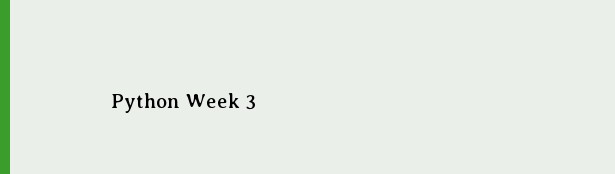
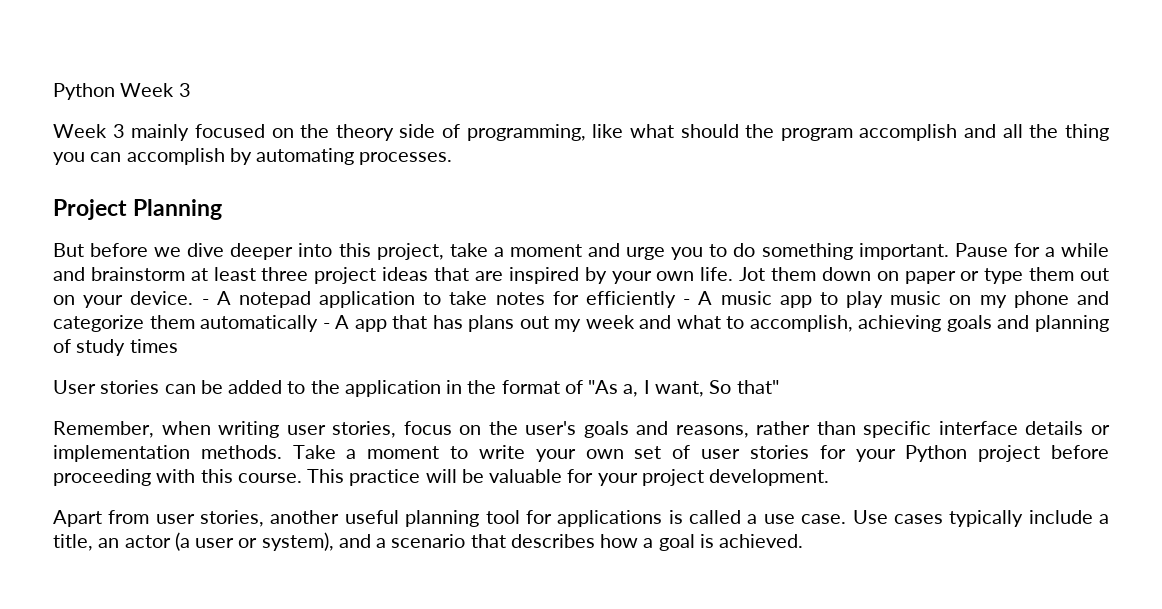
+ Week 3 mainly focused on the theory side of programming, like what should the program accomplish and all the thing you can accomplish by automating processes.
+ Project Planning
+ But before we dive deeper into this project, take a moment and urge you to do something important. Pause for a while and brainstorm at least three project ideas that are inspired by your own life. Jot them down on paper or type them out on your device. - A notepad application to take notes for efficiently - A music app to play music on my phone and categorize them automatically - A app that has plans out my week and what to accomplish, achieving goals and planning of study times
+ User stories can be added to the application in the format of "As a, I want, So that"
+ Remember, when writing user stories, focus on the user's goals and reasons, rather than specific interface details or implementation methods. Take a moment to write your own set of user stories for your Python project before proceeding with this course. This practice will be valuable for your project development.
+ Apart from user stories, another useful planning tool for applications is called a use case. Use cases typically include a title, an actor (a user or system), and a scenario that describes how a goal is achieved.

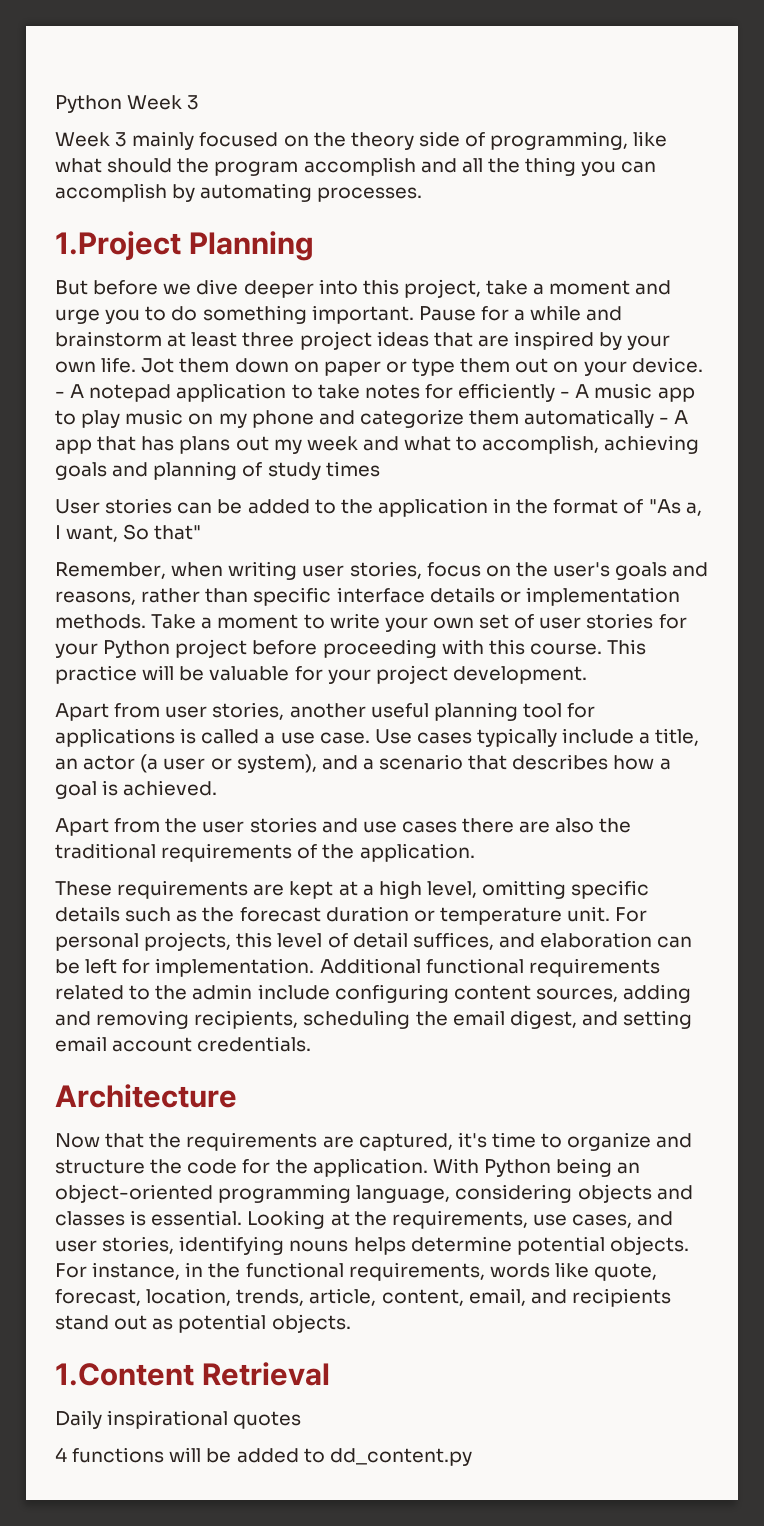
- Project Planning
+ 1.Project Planning
+ Apart from the user stories and use cases there are also the traditional requirements of the application.
+ These requirements are kept at a high level, omitting specific details such as the forecast duration or temperature unit. For personal projects, this level of detail suffices, and elaboration can be left for implementation. Additional functional requirements related to the admin include configuring content sources, adding and removing recipients, scheduling the email digest, and setting email account credentials.
+ Architecture
+ Now that the requirements are captured, it's time to organize and structure the code for the application. With Python being an object-oriented programming language, considering objects and classes is essential. Looking at the requirements, use cases, and user stories, identifying nouns helps determine potential objects. For instance, in the functional requirements, words like quote, forecast, location, trends, article, content, email, and recipients stand out as potential objects.
+ 1.Content Retrieval
+ Daily inspirational quotes
+ 4 functions will be added to dd_content.py

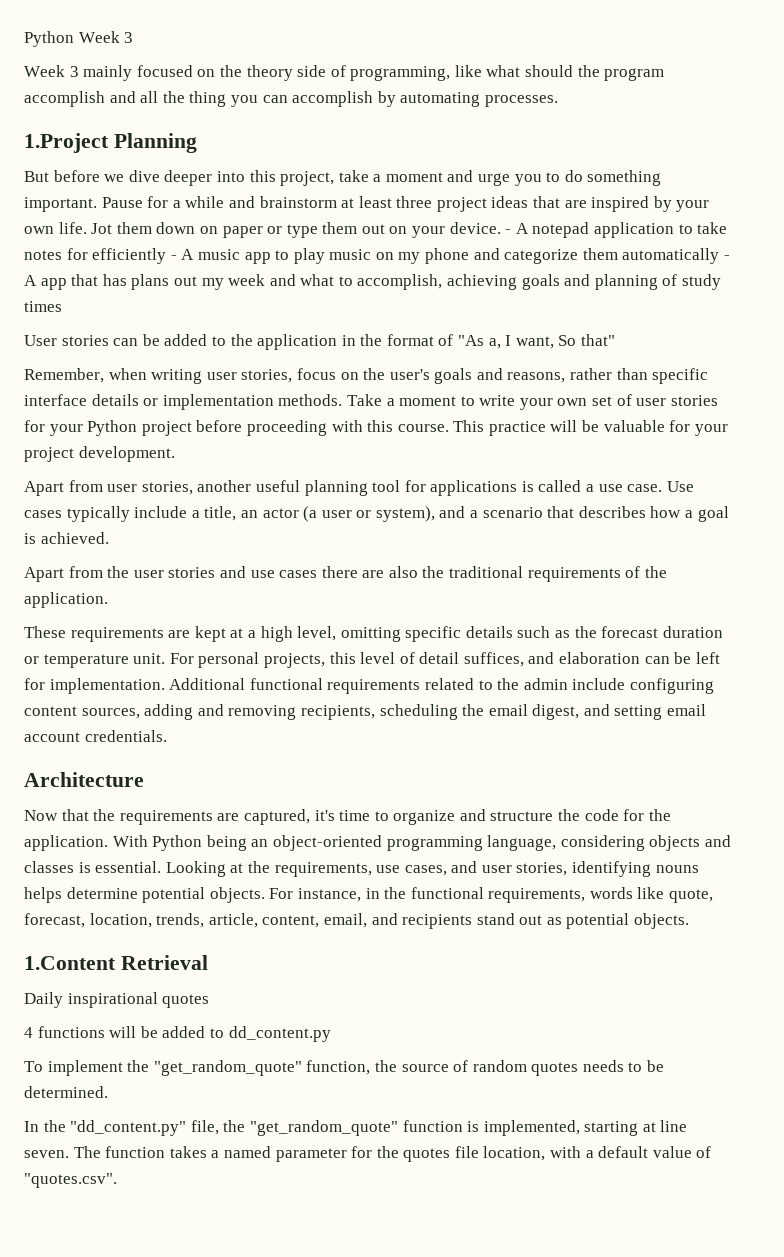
+ To implement the "get_random_quote" function, the source of random quotes needs to be determined.
+ In the "dd_content.py" file, the "get_random_quote" function is implemented, starting at line seven. The function takes a named parameter for the quotes file location, with a default value of "quotes.csv".

